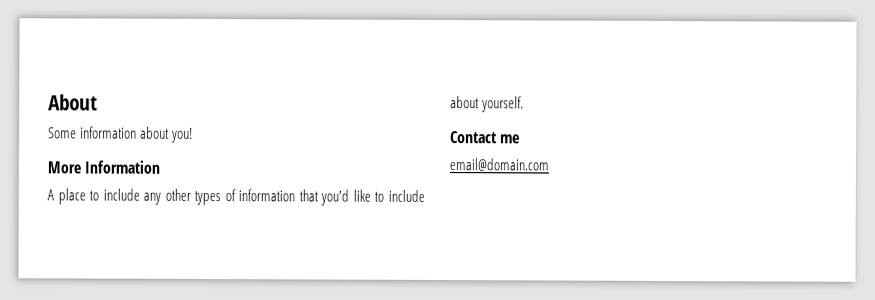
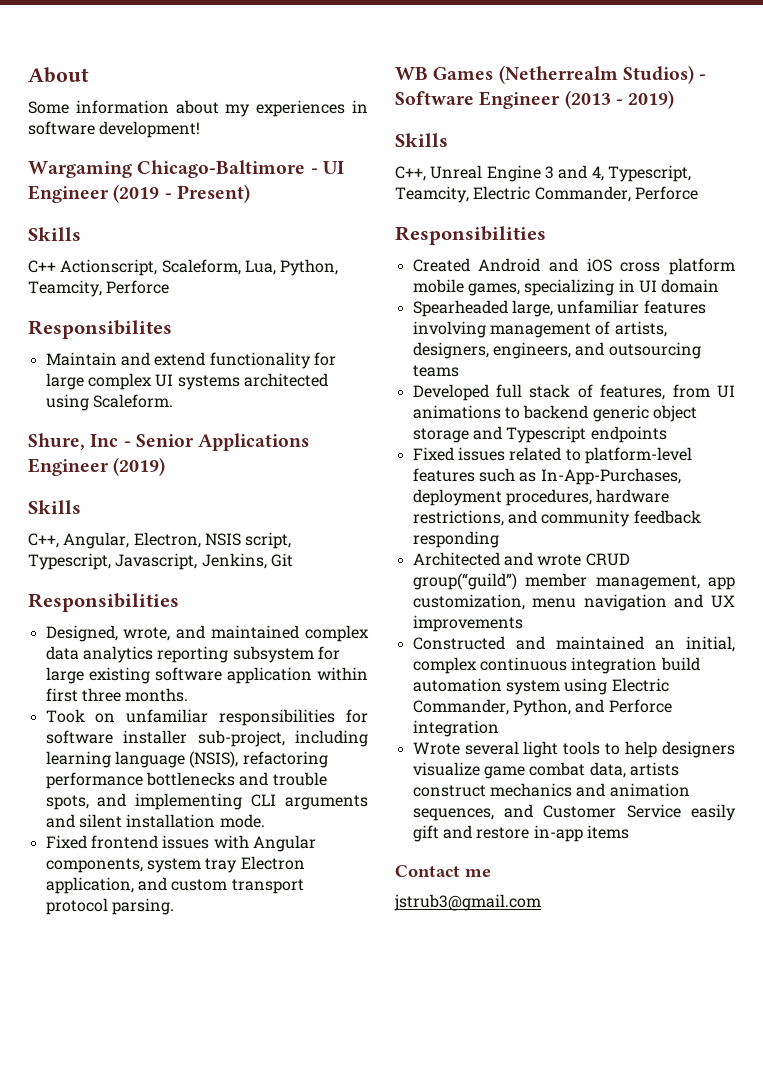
- Some information about you!
- More Information
- A place to include any other types of information that you'd like to include about yourself.
+ Some information about my experiences in software development!
+ Wargaming Chicago-Baltimore - UI Engineer (2019 - Present)
+ Skills
+ C++ Actionscript, Scaleform, Lua, Python, Teamcity, Perforce
+ Responsibilites
+ Maintain and extend functionality for large complex UI systems architected using Scaleform.
+ Shure, Inc - Senior Applications Engineer (2019)
+ Skills
+ C++, Angular, Electron, NSIS script, Typescript, Javascript, Jenkins, Git
+ Responsibilities
+ Designed, wrote, and maintained complex data analytics reporting subsystem for large existing software application within first three months.
+ Took on unfamiliar responsibilities for software installer sub-project, including learning language (NSIS), refactoring performance bottlenecks and trouble spots, and implementing CLI arguments and silent installation mode.
+ Fixed frontend issues with Angular components, system tray Electron application, and custom transport protocol parsing.
+ WB Games (Netherrealm Studios) - Software Engineer (2013 - 2019)
+ Skills
+ C++, Unreal Engine 3 and 4, Typescript, Teamcity, Electric Commander, Perforce
+ Responsibilities
+ Created Android and iOS cross platform mobile games, specializing in UI domain
+ Spearheaded large, unfamiliar features involving management of artists, designers, engineers, and outsourcing teams
+ Developed full stack of features, from UI animations to backend generic object storage and Typescript endpoints
+ Fixed issues related to platform-level features such as In-App-Purchases, deployment procedures, hardware restrictions, and community feedback responding
+ Architected and wrote CRUD group(“guild”) member management, app customization, menu navigation and UX improvements
+ Constructed and maintained an initial, complex continuous integration build automation system using Electric Commander, Python, and Perforce integration
+ Wrote several light tools to help designers visualize game combat data, artists construct mechanics and animation sequences, and Customer Service easily gift and restore in-app items
- email@domain.com
+ jstrub3@gmail.com

